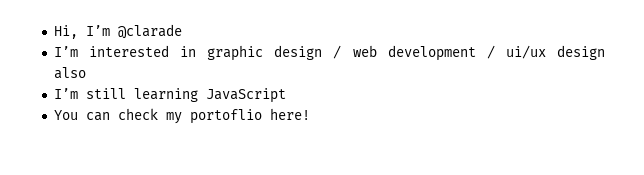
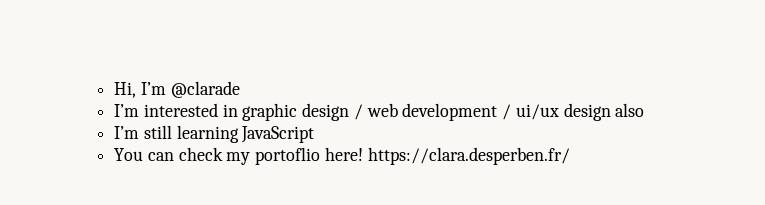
- You can check my portoflio here!
+ You can check my portoflio here! https://clara.desperben.fr/

